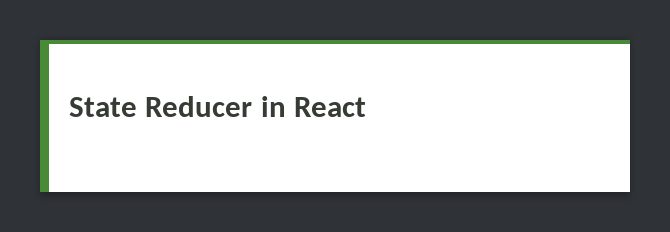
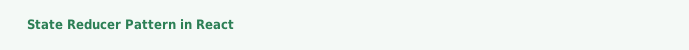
- State Reducer in React
+ State Reducer Pattern in React

